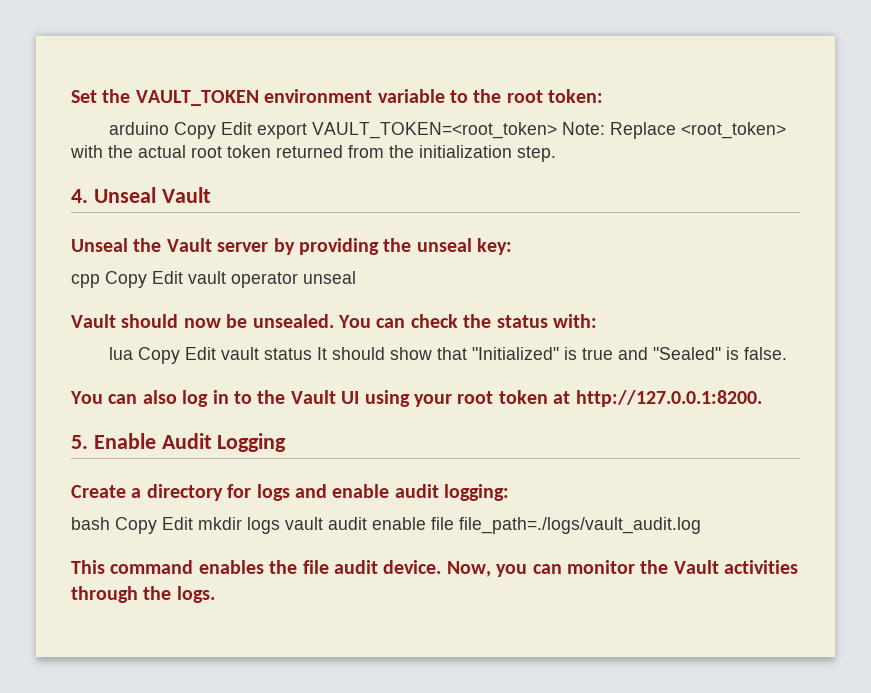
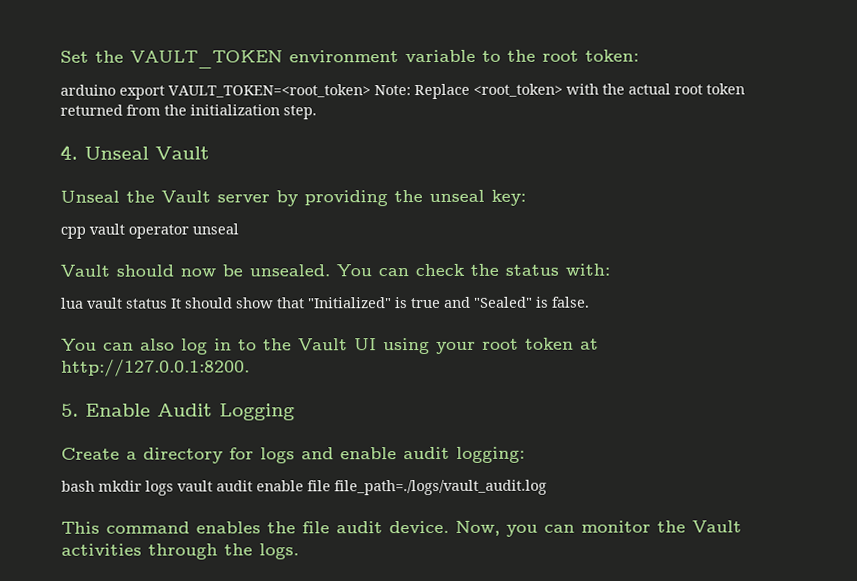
- arduino Copy Edit export VAULT_TOKEN=<root_token> Note: Replace <root_token> with the actual root token returned from the initialization step.
+ arduino export VAULT_TOKEN=<root_token> Note: Replace <root_token> with the actual root token returned from the initialization step.
- cpp Copy Edit vault operator unseal
+ cpp vault operator unseal
- lua Copy Edit vault status It should show that "Initialized" is true and "Sealed" is false.
+ lua vault status It should show that "Initialized" is true and "Sealed" is false.
- bash Copy Edit mkdir logs vault audit enable file file_path=./logs/vault_audit.log
+ bash mkdir logs vault audit enable file file_path=./logs/vault_audit.log

